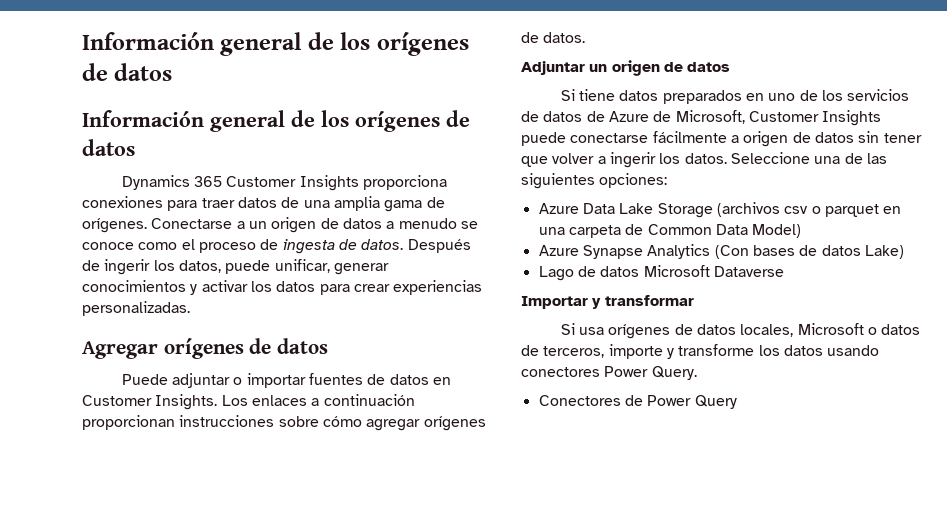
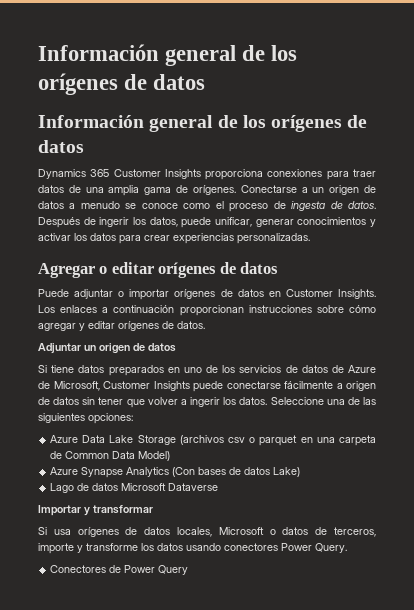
- Agregar orígenes de datos
+ Agregar o editar orígenes de datos
- Puede adjuntar o importar fuentes de datos en Customer Insights.
+ Puede adjuntar o importar orígenes de datos en Customer Insights.
- Los enlaces a continuación proporcionan instrucciones sobre cómo agregar orígenes de datos.
+ Los enlaces a continuación proporcionan instrucciones sobre cómo agregar y editar orígenes de datos.

